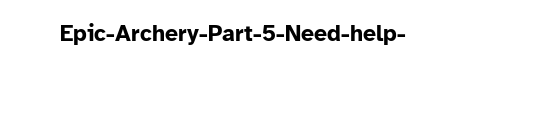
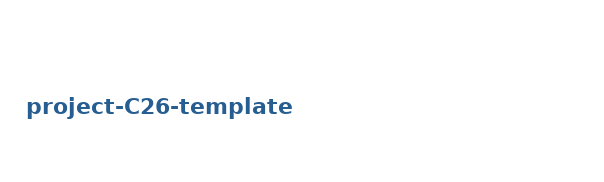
- Epic-Archery-Part-5-Need-help-
+ project-C26-template

